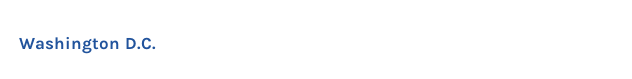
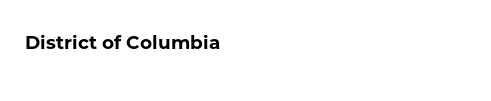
- Washington D.C.
+ District of Columbia

